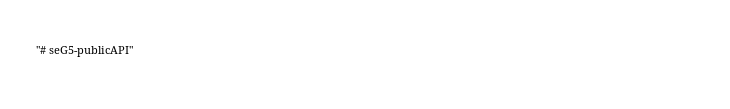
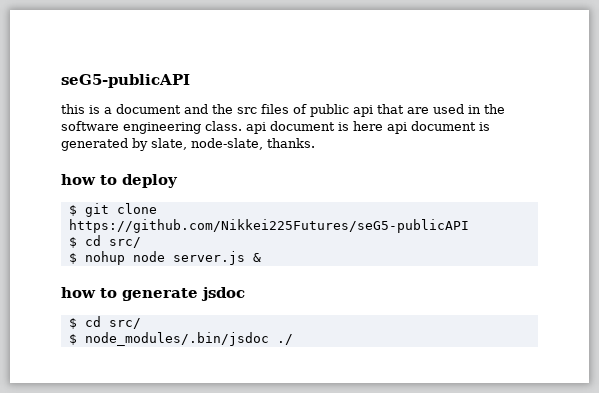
- "# seG5-publicAPI"
+ seG5-publicAPI
+ this is a document and the src files of public api that are used in the software engineering class. api document is here api document is generated by slate, node-slate, thanks.
+ how to deploy
+ $ git clone https://github.com/Nikkei225Futures/seG5-publicAPI
+ $ cd src/
+ $ nohup node server.js &
+ how to generate jsdoc
+ $ cd src/
+ $ node_modules/.bin/jsdoc ./

